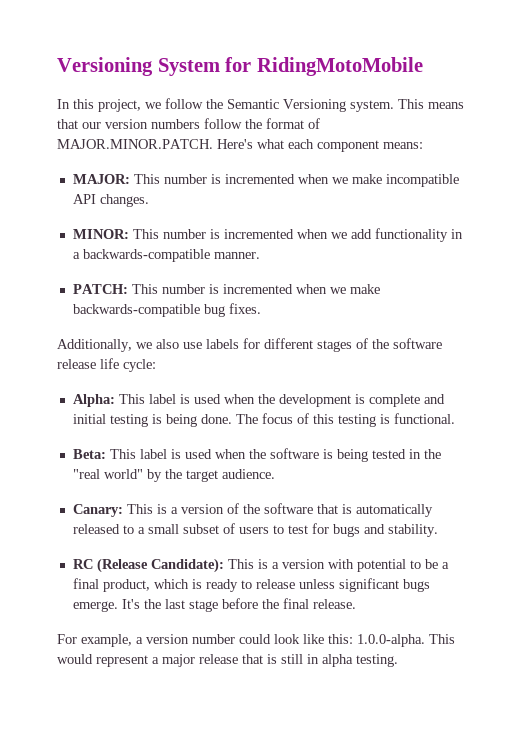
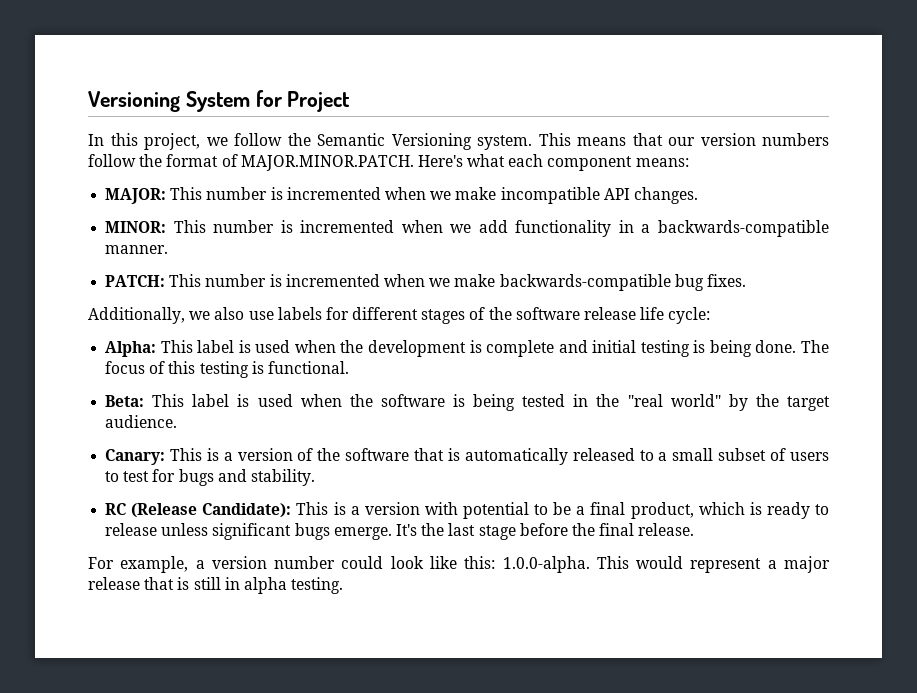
- Versioning System for RidingMotoMobile
+ Versioning System for Project

